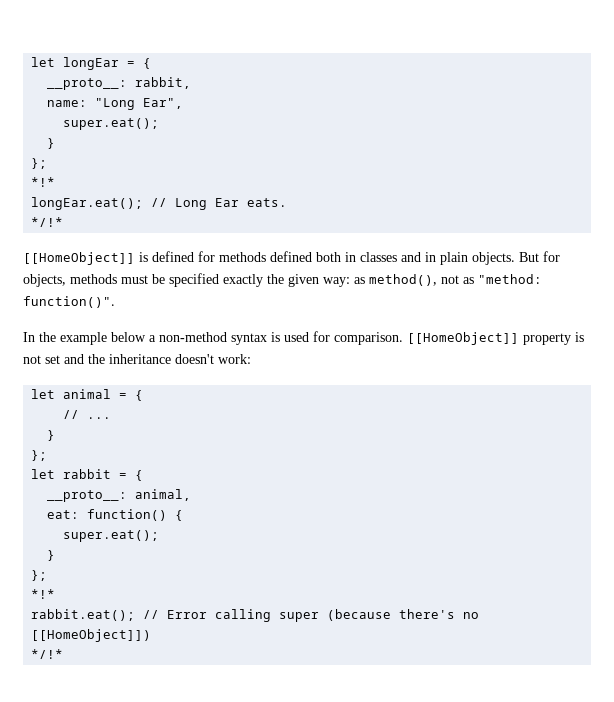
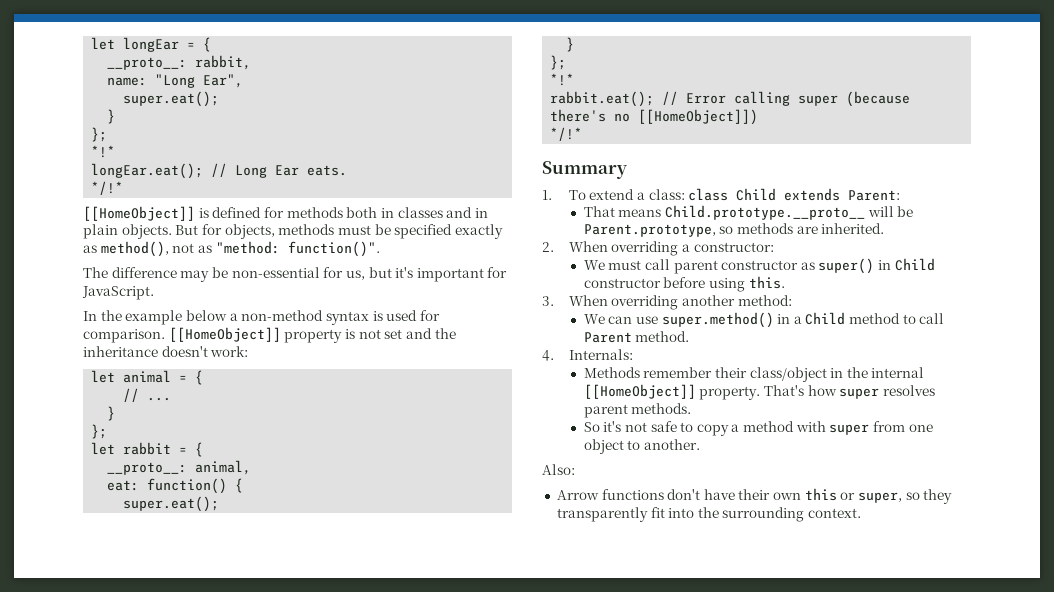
- [[HomeObject]] is defined for methods defined both in classes and in plain objects.
+ [[HomeObject]] is defined for methods both in classes and in plain objects.
- But for objects, methods must be specified exactly the given way: as method(), not as "method: function()".
+ But for objects, methods must be specified exactly as method(), not as "method: function()".
+ The difference may be non-essential for us, but it's important for JavaScript.
+ Summary
+ 1. To extend a class: class Child extends Parent:
+ That means Child.prototype.__proto__ will be Parent.prototype, so methods are inherited.
+ 2. When overriding a constructor:
+ We must call parent constructor as super() in Child constructor before using this.
+ 3. When overriding another method:
+ We can use super.method() in a Child method to call Parent method.
+ 4. Internals:
+ Methods remember their class/object in the internal [[HomeObject]] property. That's how super resolves parent methods.
+ So it's not safe to copy a method with super from one object to another.
+ Also:
+ Arrow functions don't have their own this or super, so they transparently fit into the surrounding context.

